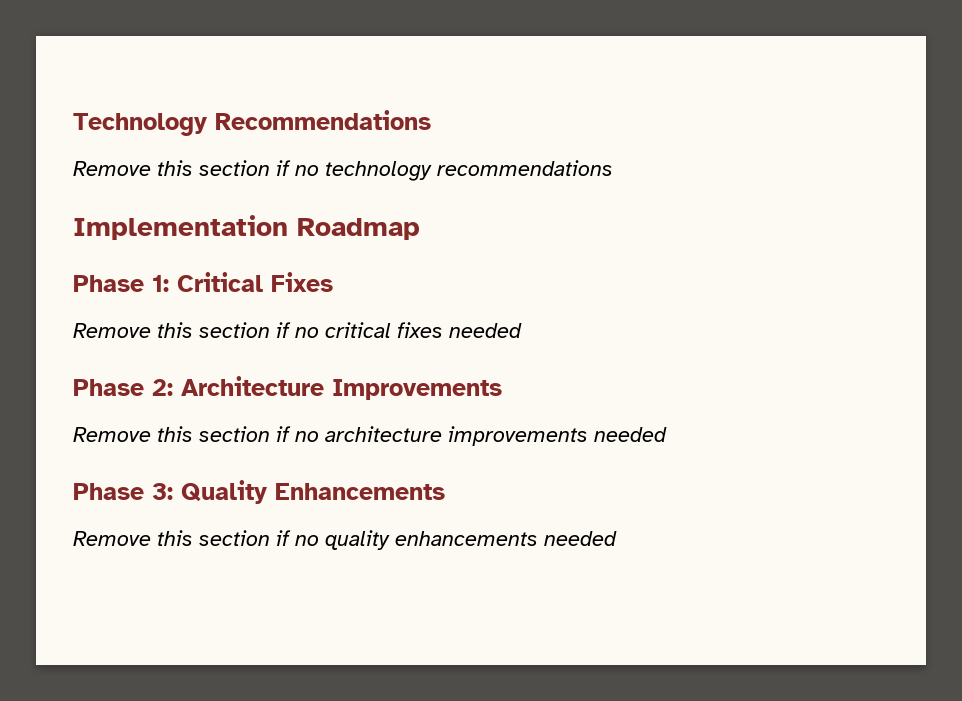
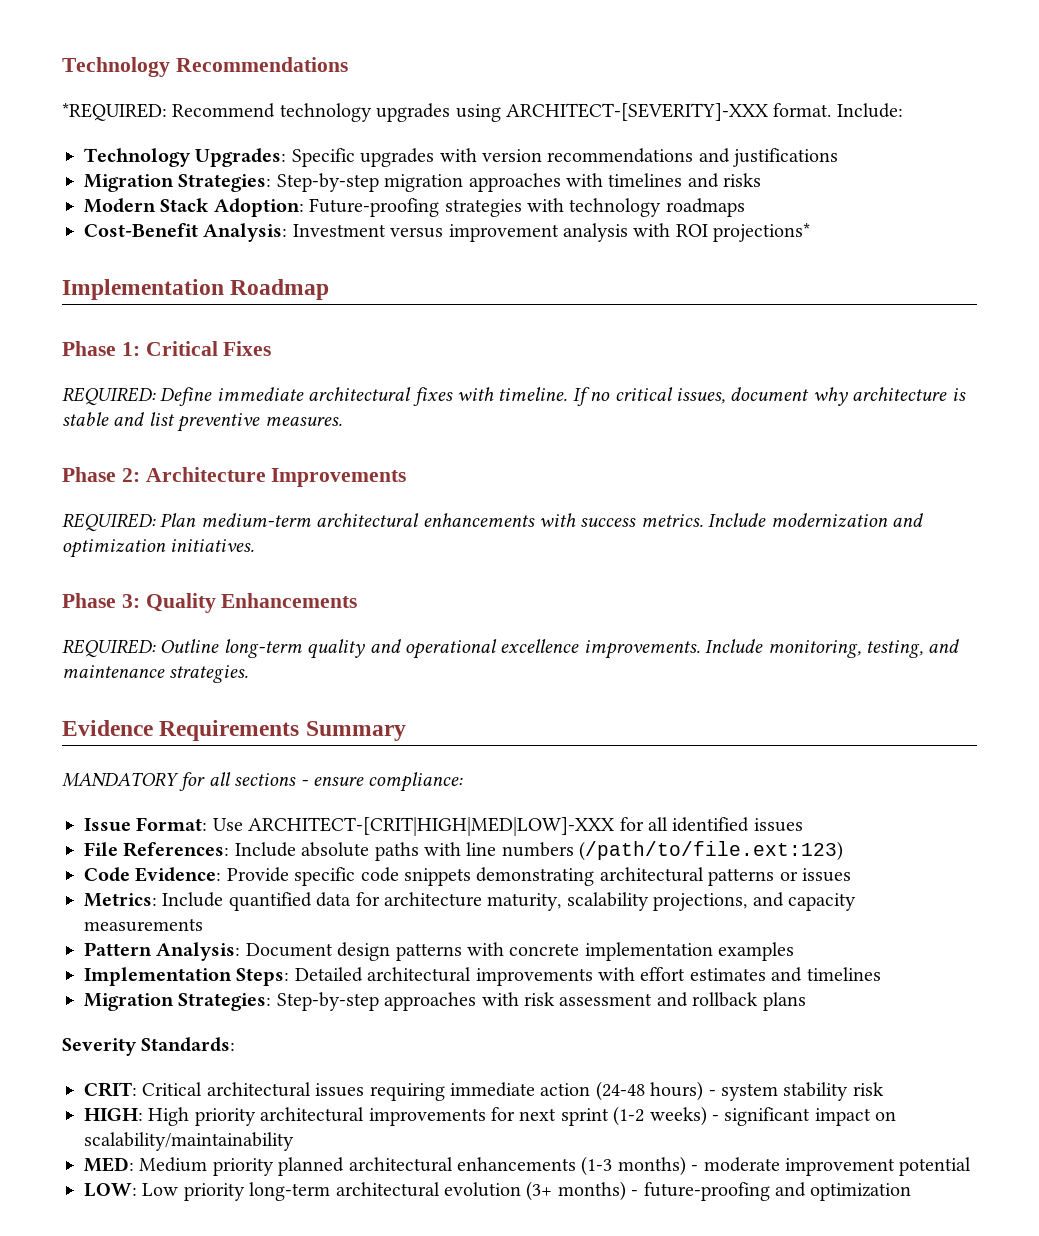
- Remove this section if no technology recommendations
+ *REQUIRED: Recommend technology upgrades using ARCHITECT-[SEVERITY]-XXX format. Include:
+ Technology Upgrades: Specific upgrades with version recommendations and justifications
+ Migration Strategies: Step-by-step migration approaches with timelines and risks
+ Modern Stack Adoption: Future-proofing strategies with technology roadmaps
+ Cost-Benefit Analysis: Investment versus improvement analysis with ROI projections*
- Remove this section if no critical fixes needed
+ REQUIRED: Define immediate architectural fixes with timeline. If no critical issues, document why architecture is stable and list preventive measures.
  Phase 2: Architecture Improvements
- Remove this section if no architecture improvements needed
+ REQUIRED: Plan medium-term architectural enhancements with success metrics. Include modernization and optimization initiatives.
  Phase 3: Quality Enhancements
- Remove this section if no quality enhancements needed
+ REQUIRED: Outline long-term quality and operational excellence improvements. Include monitoring, testing, and maintenance strategies.
+ Evidence Requirements Summary
+ MANDATORY for all sections - ensure compliance:
+ Issue Format: Use ARCHITECT-[CRIT|HIGH|MED|LOW]-XXX for all identified issues
+ File References: Include absolute paths with line numbers (/path/to/file.ext:123)
+ Code Evidence: Provide specific code snippets demonstrating architectural patterns or issues
+ Metrics: Include quantified data for architecture maturity, scalability projections, and capacity measurements
+ Pattern Analysis: Document design patterns with concrete implementation examples
+ Implementation Steps: Detailed architectural improvements with effort estimates and timelines
+ Migration Strategies: Step-by-step approaches with risk assessment and rollback plans
+ Severity Standards:
+ CRIT: Critical architectural issues requiring immediate action (24-48 hours) - system stability risk
+ HIGH: High priority architectural improvements for next sprint (1-2 weeks) - significant impact on scalability/maintainability
+ MED: Medium priority planned architectural enhancements (1-3 months) - moderate improvement potential
+ LOW: Low priority long-term architectural evolution (3+ months) - future-proofing and optimization

